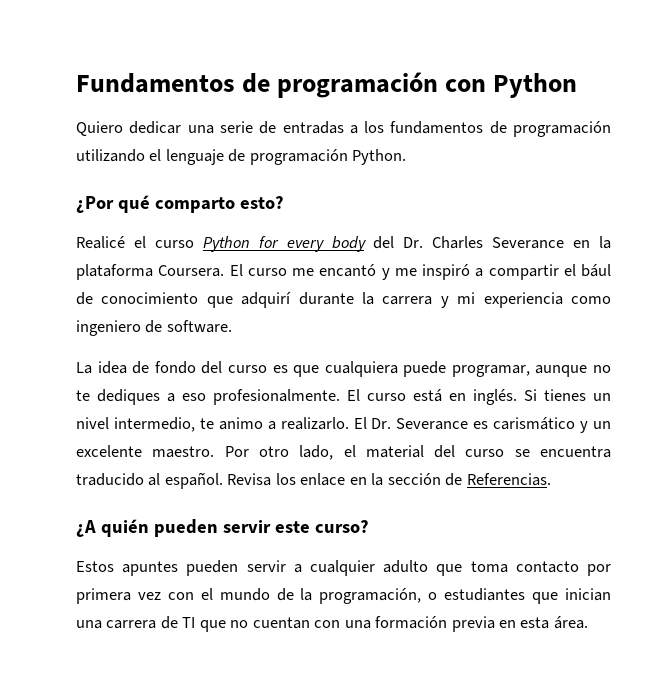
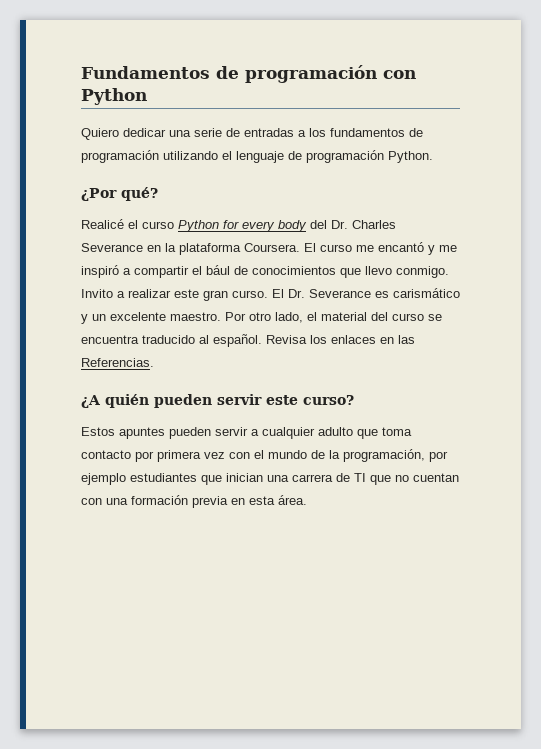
- ¿Por qué comparto esto?
+ ¿Por qué?
- El curso me encantó y me inspiró a compartir el bául de conocimiento que adquirí durante la carrera y mi experiencia como ingeniero de software.
- La idea de fondo del curso es que cualquiera puede programar, aunque no te dediques a eso profesionalmente. El curso está en inglés. Si tienes un nivel intermedio, te animo a realizarlo.
+ El curso me encantó y me inspiró a compartir el bául de conocimientos que llevo conmigo. Invito a realizar este gran curso.
- Revisa los enlace en la sección de Referencias.
+ Revisa los enlaces en las Referencias.
- Estos apuntes pueden servir a cualquier adulto que toma contacto por primera vez con el mundo de la programación, o estudiantes que inician una carrera de TI que no cuentan con una formación previa en esta área.
+ Estos apuntes pueden servir a cualquier adulto que toma contacto por primera vez con el mundo de la programación, por ejemplo estudiantes que inician una carrera de TI que no cuentan con una formación previa en esta área.

